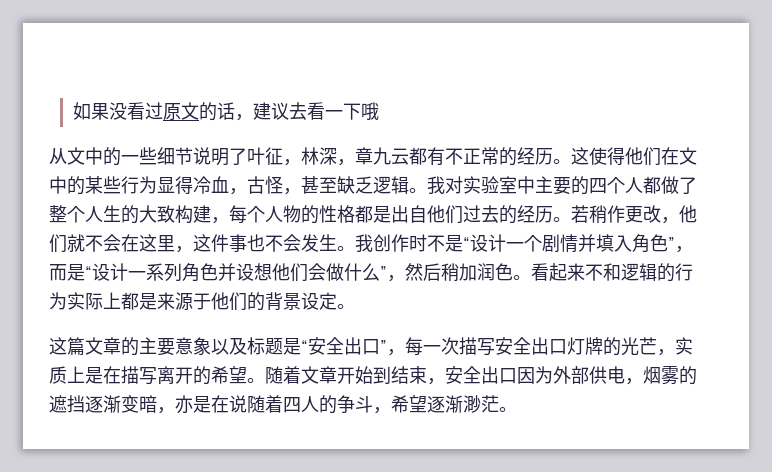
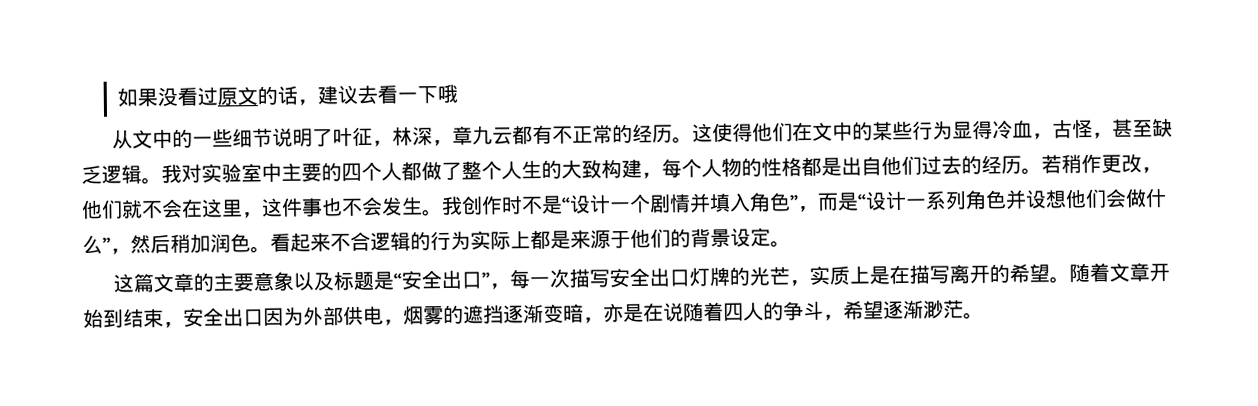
- 看起来不和逻辑的行为实际上都是来源于他们的背景设定。
+ 看起来不合逻辑的行为实际上都是来源于他们的背景设定。

